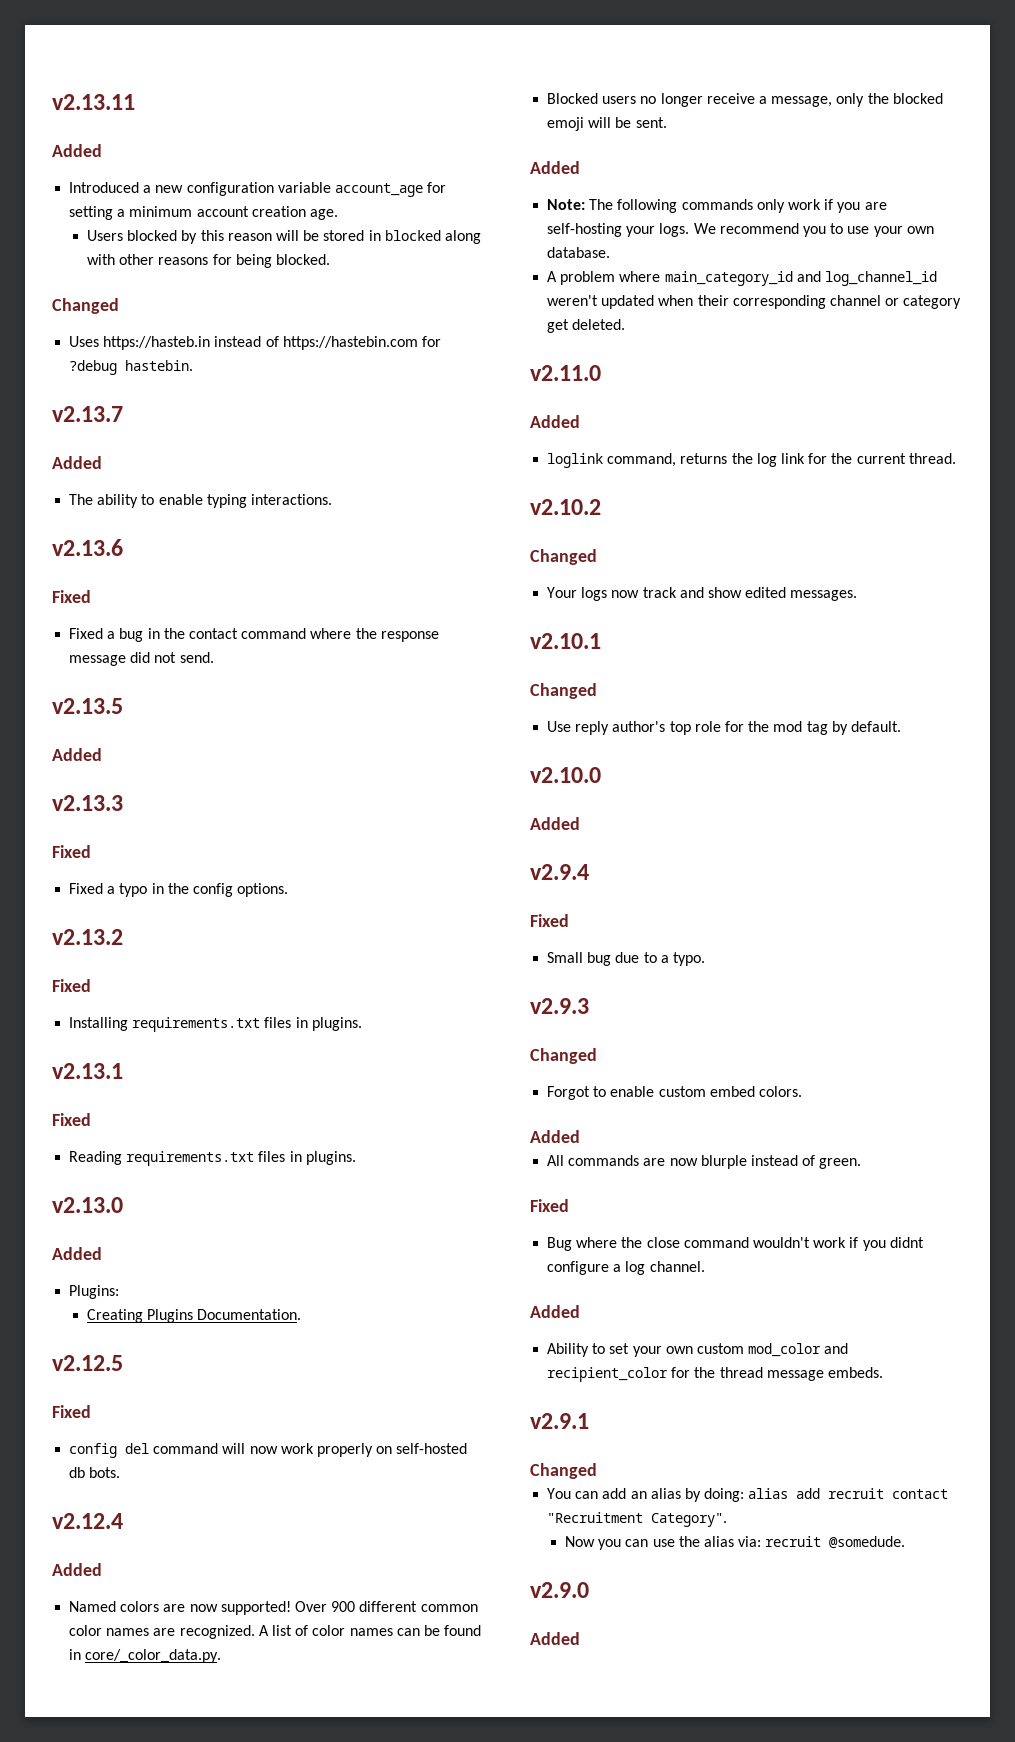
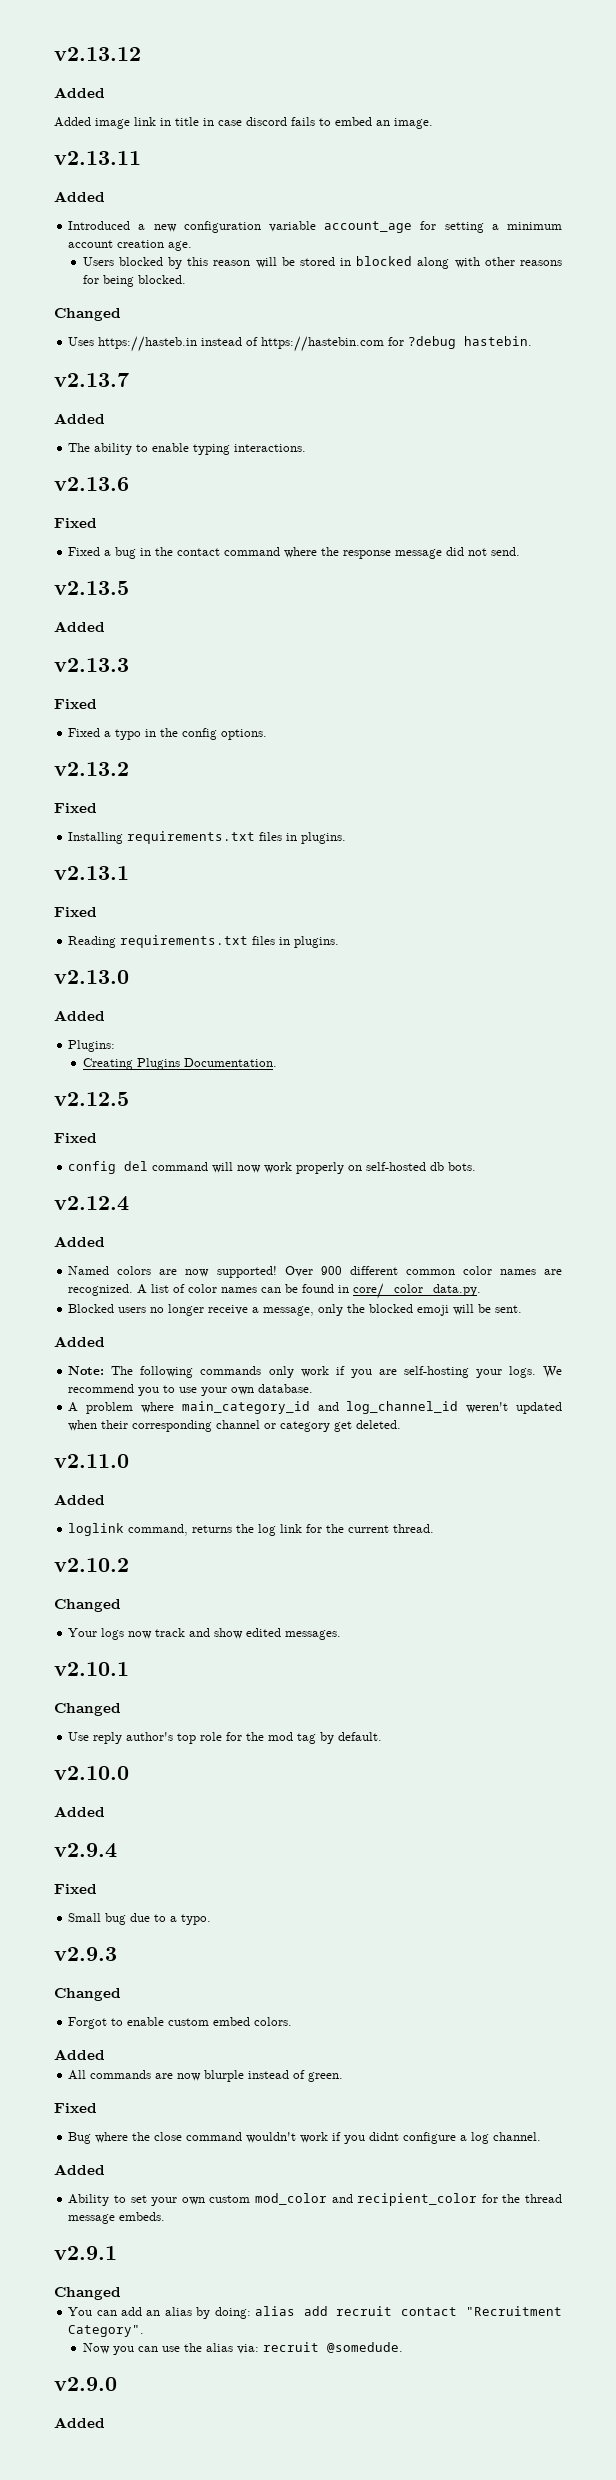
+ v2.13.12
+ Added
+ Added image link in title in case discord fails to embed an image.

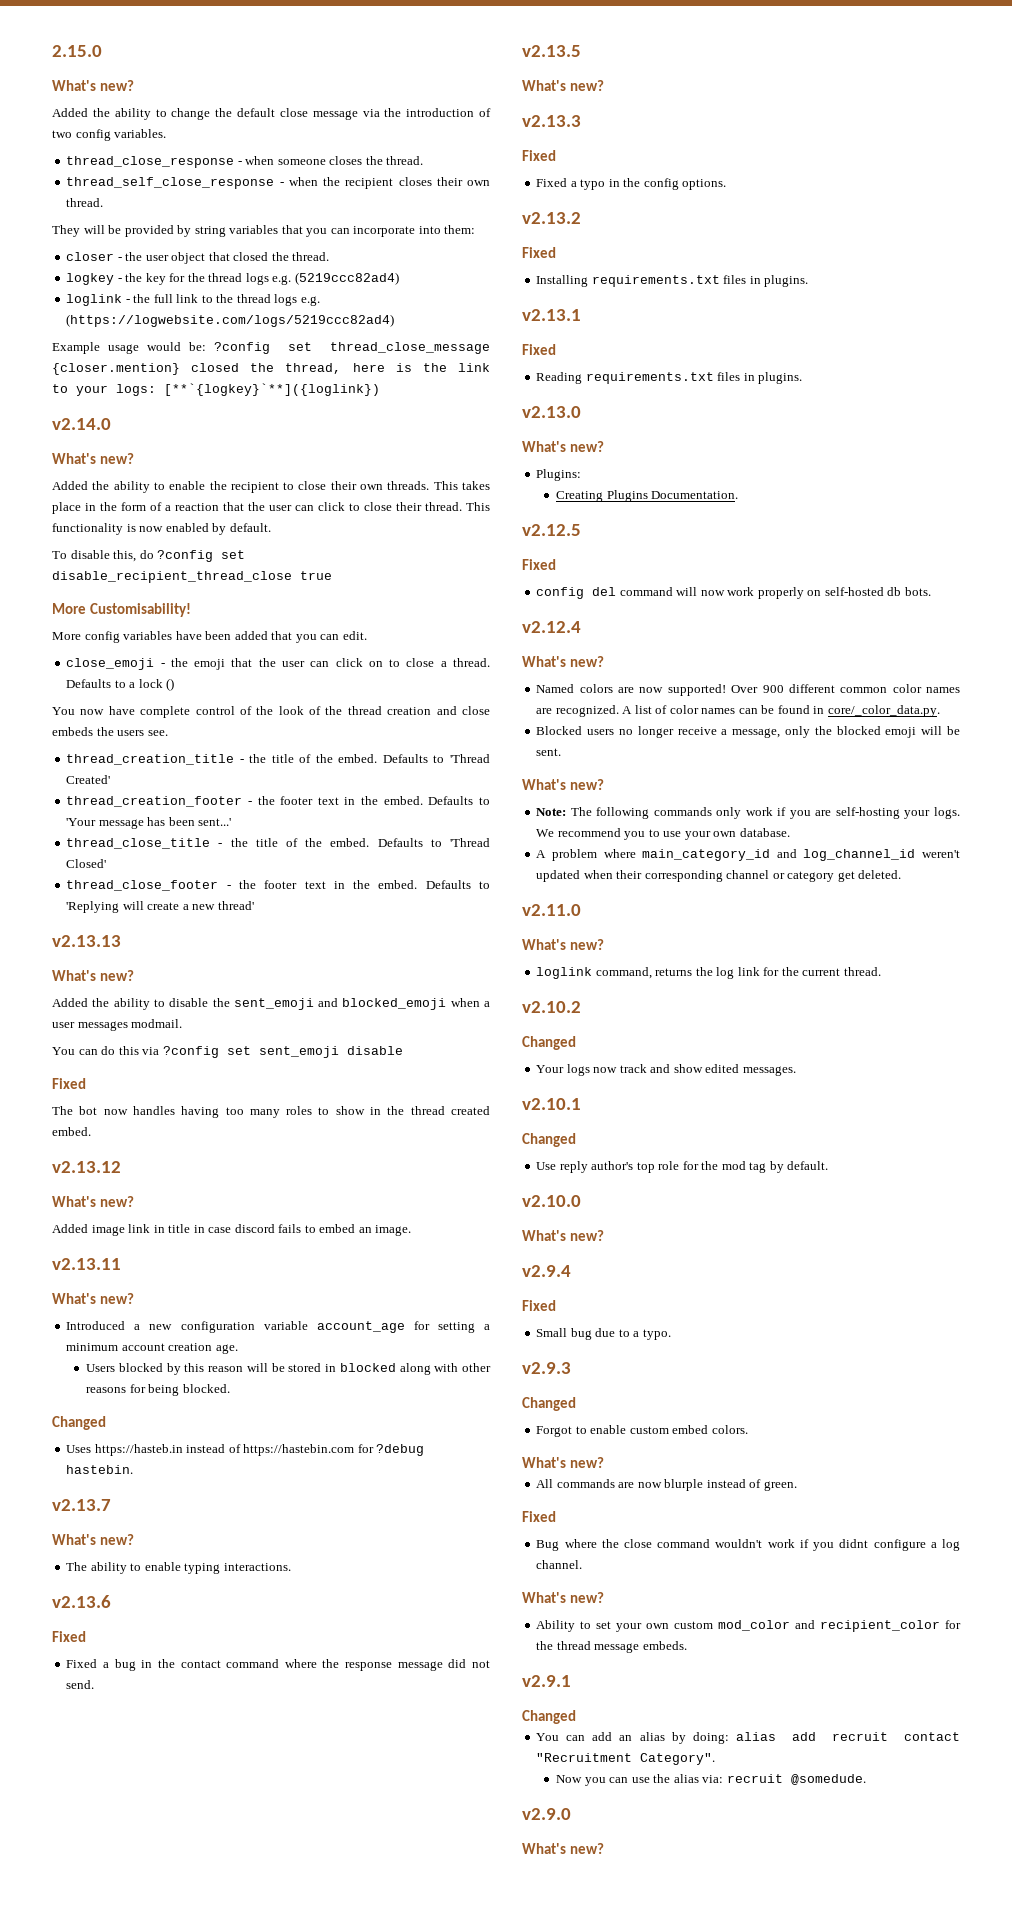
+ 2.15.0
+ What's new?
+ Added the ability to change the default close message via the introduction of two config variables.
+ thread_close_response - when someone closes the thread.
+ thread_self_close_response - when the recipient closes their own thread.
+ They will be provided by string variables that you can incorporate into them:
+ closer - the user object that closed the thread.
+ logkey - the key for the thread logs e.g. (5219ccc82ad4)
+ loglink - the full link to the thread logs e.g. (https://logwebsite.com/logs/5219ccc82ad4)
+ Example usage would be: ?config set thread_close_message {closer.mention} closed the thread, here is the link to your logs: [**`{logkey}`**]({loglink})
+ v2.14.0
+ What's new?
+ Added the ability to enable the recipient to close their own threads. This takes place in the form of a reaction that the user can click to close their thread. This functionality is now enabled by default.
+ To disable this, do ?config set disable_recipient_thread_close true
+ More Customisability!
+ More config variables have been added that you can edit.
+ close_emoji - the emoji that the user can click on to close a thread. Defaults to a lock ()
+ You now have complete control of the look of the thread creation and close embeds the users see.
+ thread_creation_title - the title of the embed. Defaults to 'Thread Created'
+ thread_creation_footer - the footer text in the embed. Defaults to 'Your message has been sent...'
+ thread_close_title - the title of the embed. Defaults to 'Thread Closed'
+ thread_close_footer - the footer text in the embed. Defaults to 'Replying will create a new thread'
+ v2.13.13
+ What's new?
+ Added the ability to disable the sent_emoji and blocked_emoji when a user messages modmail.
+ You can do this via ?config set sent_emoji disable
+ Fixed
+ The bot now handles having too many roles to show in the thread created embed.
  v2.13.12
- Added
+ What's new?
  v2.13.11
- Added
+ What's new?
  v2.13.7
- Added
+ What's new?
  v2.13.5
- Added
+ What's new?
  v2.13.0
- Added
+ What's new?
  v2.12.4
- Added
+ What's new?
  Blocked users no longer receive a message, only the blocked emoji will be sent.
- Added
+ What's new?
  v2.11.0
- Added
+ What's new?
  v2.10.0
- Added
+ What's new?
  Forgot to enable custom embed colors.
- Added
+ What's new?
  Bug where the close command wouldn't work if you didnt configure a log channel.
- Added
+ What's new?
  v2.9.0
- Added
+ What's new?

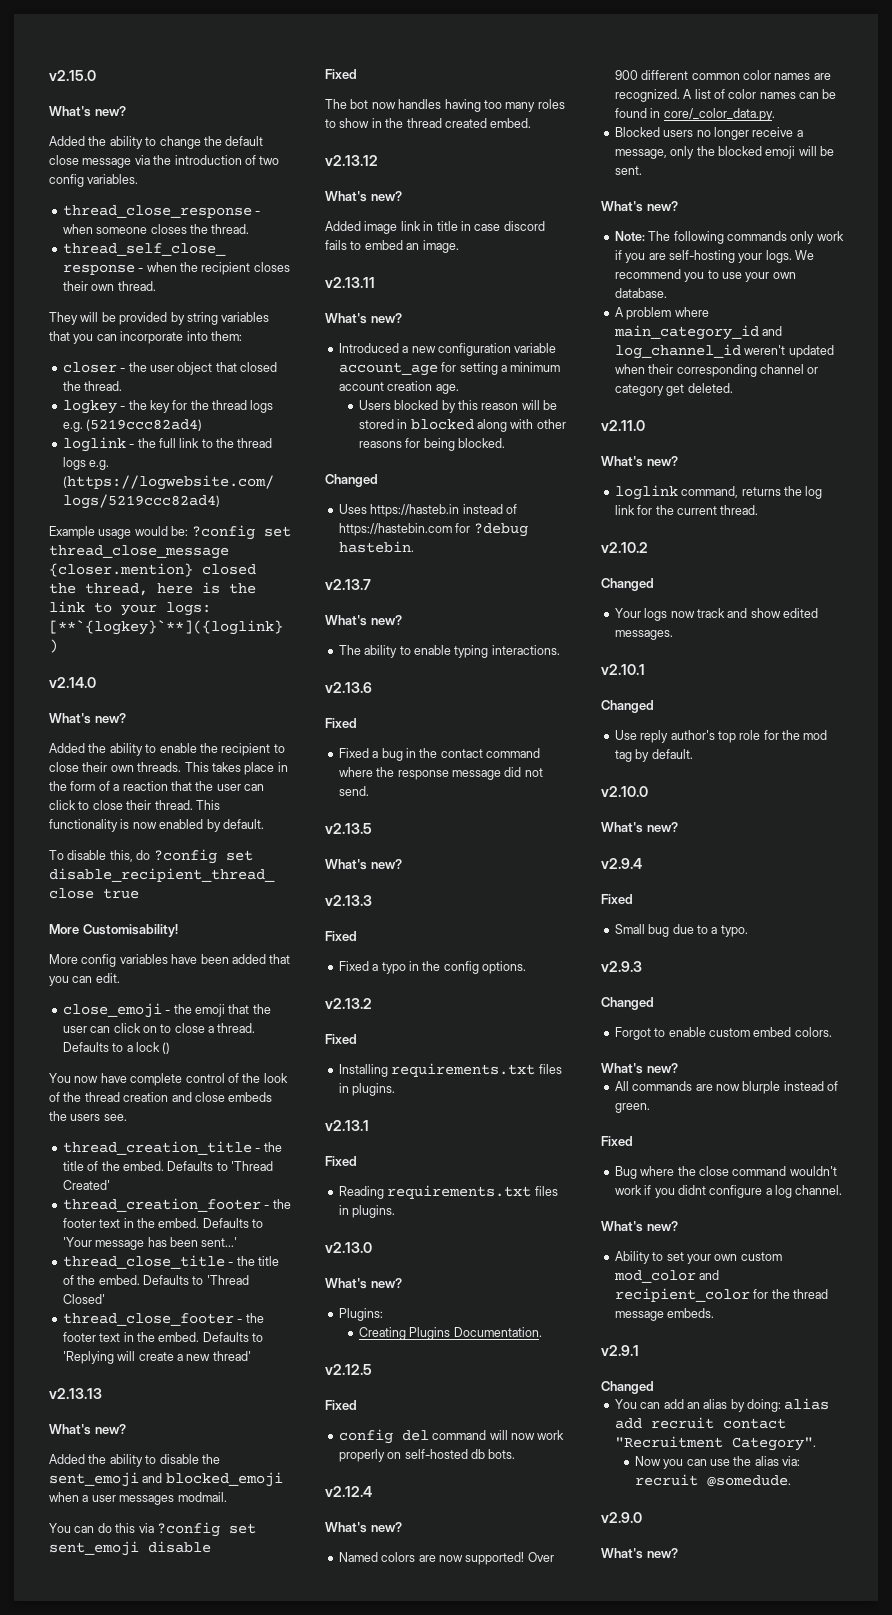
- 2.15.0
+ v2.15.0

